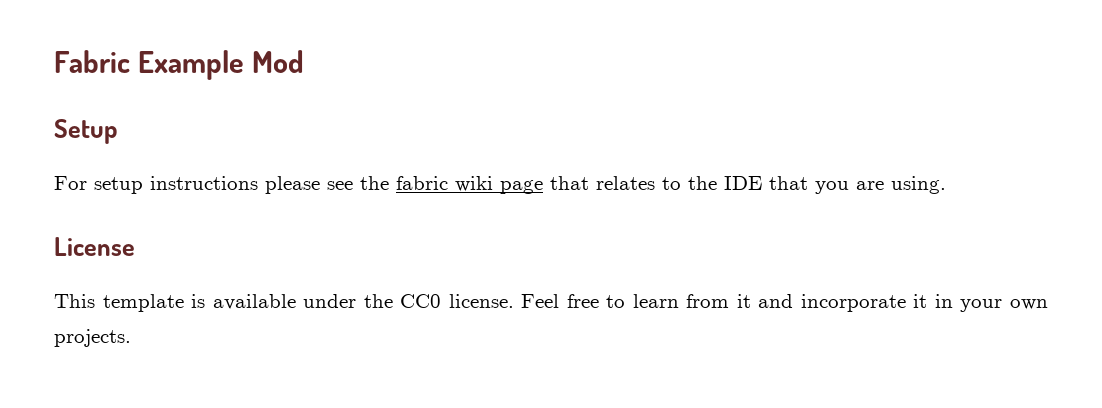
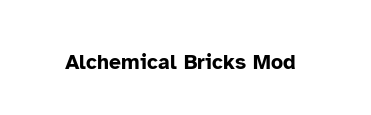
- Fabric Example Mod
+ Alchemical Bricks Mod
- Setup
- For setup instructions please see the fabric wiki page that relates to the IDE that you are using.
- License
- This template is available under the CC0 license. Feel free to learn from it and incorporate it in your own projects.

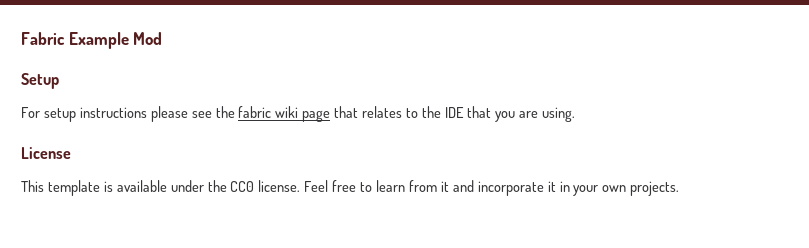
- Alchemical Bricks Mod
+ Fabric Example Mod
+ Setup
+ For setup instructions please see the fabric wiki page that relates to the IDE that you are using.
+ License
+ This template is available under the CC0 license. Feel free to learn from it and incorporate it in your own projects.

